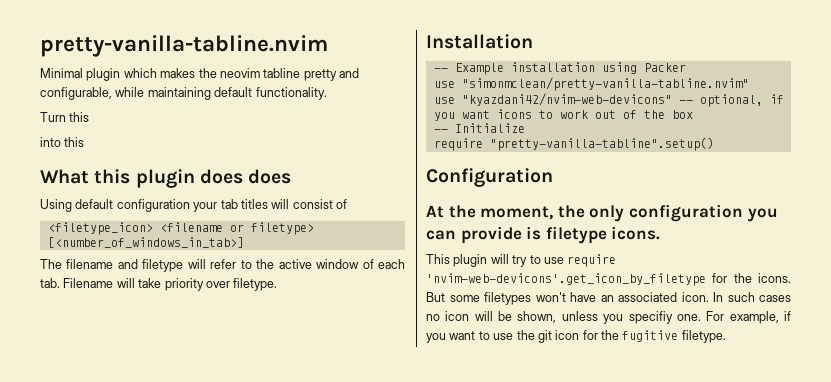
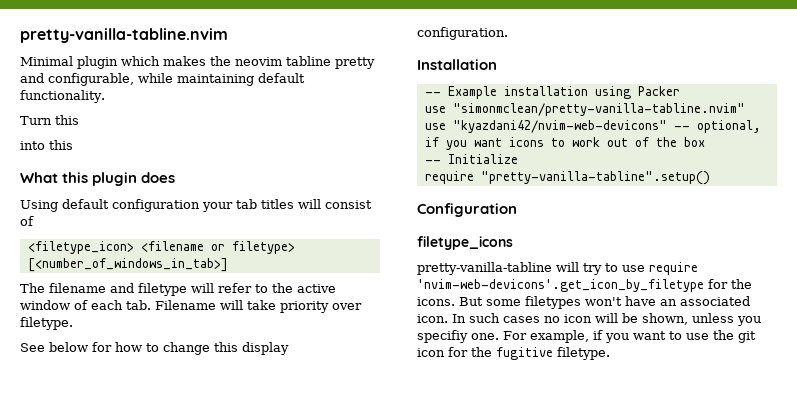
- What this plugin does does
+ What this plugin does
+ See below for how to change this display configuration.
- At the moment, the only configuration you can provide is filetype icons.
- This plugin will try to use require 'nvim-web-devicons'.get_icon_by_filetype for the icons.
+ filetype_icons
+ pretty-vanilla-tabline will try to use require 'nvim-web-devicons'.get_icon_by_filetype for the icons.

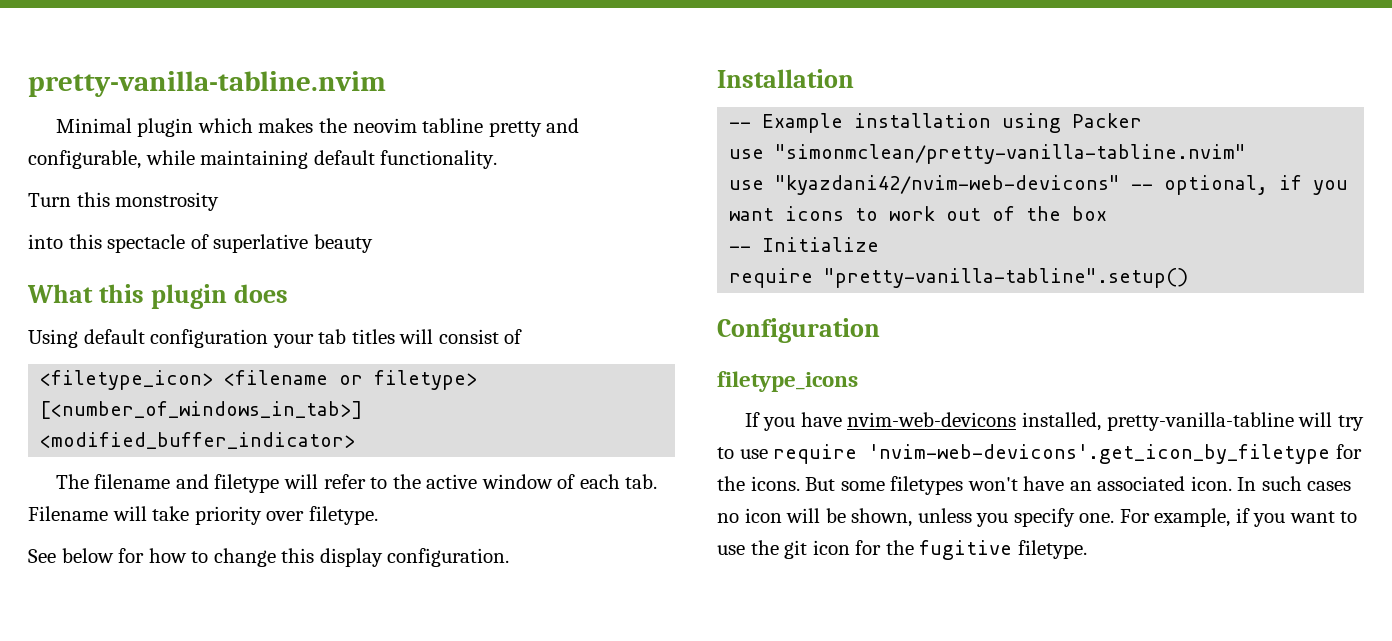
- Turn this
+ Turn this monstrosity
- into this
+ into this spectacle of superlative beauty
- <filetype_icon> <filename or filetype> [<number_of_windows_in_tab>]
+ <filetype_icon> <filename or filetype> [<number_of_windows_in_tab>] <modified_buffer_indicator>
- pretty-vanilla-tabline will try to use require 'nvim-web-devicons'.get_icon_by_filetype for the icons.
+ If you have nvim-web-devicons installed, pretty-vanilla-tabline will try to use require 'nvim-web-devicons'.get_icon_by_filetype for the icons.
- In such cases no icon will be shown, unless you specifiy one.
+ In such cases no icon will be shown, unless you specify one.

